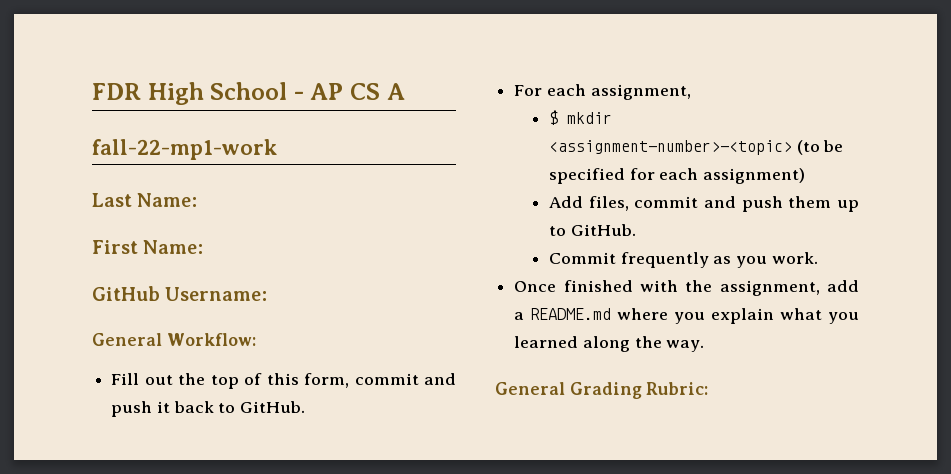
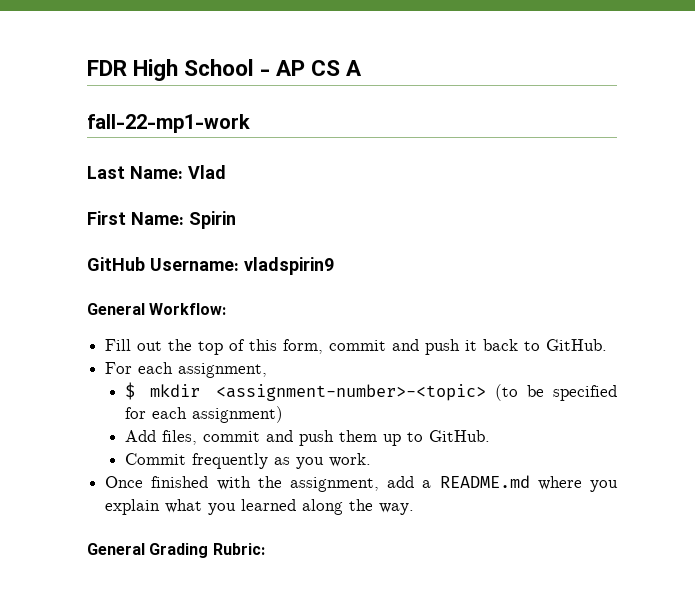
- Last Name:
+ Last Name: Vlad
- First Name:
+ First Name: Spirin
- GitHub Username:
+ GitHub Username: vladspirin9

